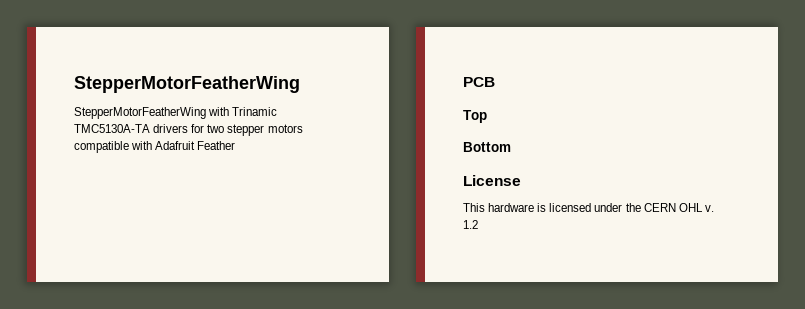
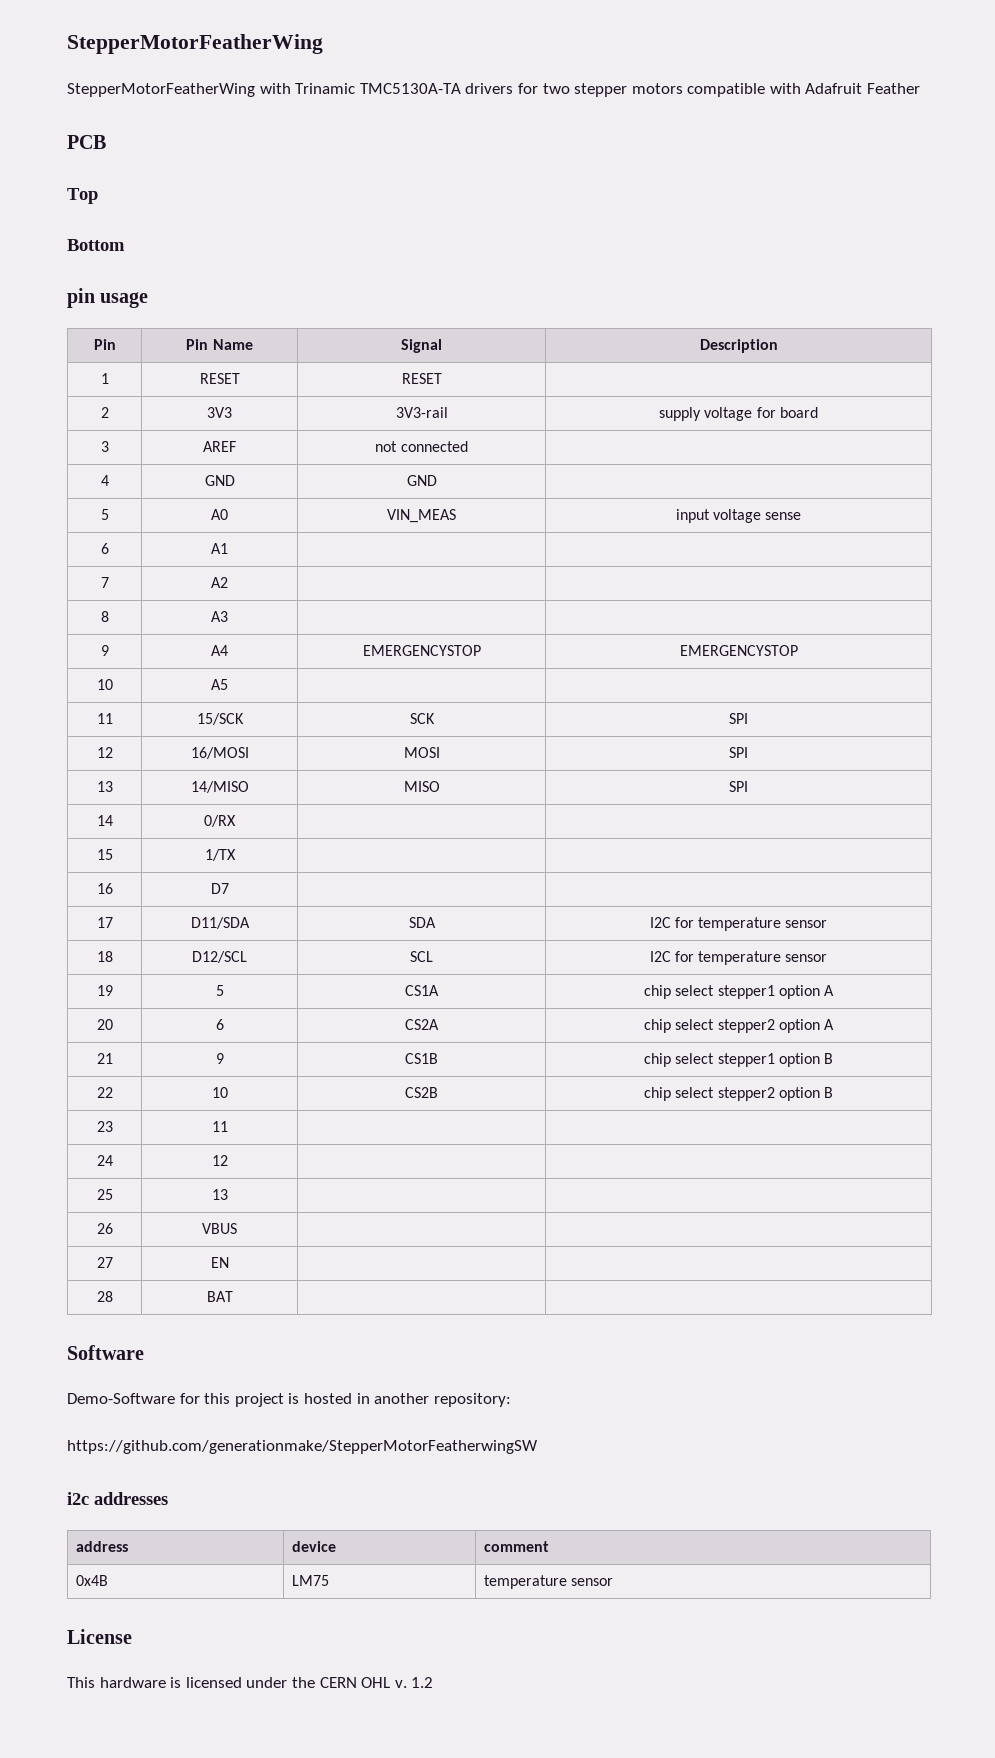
+ pin usage
+ Pin | Pin Name | Signal | Description
+ 1 | RESET | RESET |
+ 2 | 3V3 | 3V3-rail | supply voltage for board
+ 3 | AREF | not connected |
+ 4 | GND | GND |
+ 5 | A0 | VIN_MEAS | input voltage sense
+ 6 | A1 | |
+ 7 | A2 | |
+ 8 | A3 | |
+ 9 | A4 | EMERGENCYSTOP | EMERGENCYSTOP
+ 10 | A5 | |
+ 11 | 15/SCK | SCK | SPI
+ 12 | 16/MOSI | MOSI | SPI
+ 13 | 14/MISO | MISO | SPI
+ 14 | 0/RX | |
+ 15 | 1/TX | |
+ 16 | D7 | |
+ 17 | D11/SDA | SDA | I2C for temperature sensor
+ 18 | D12/SCL | SCL | I2C for temperature sensor
+ 19 | 5 | CS1A | chip select stepper1 option A
+ 20 | 6 | CS2A | chip select stepper2 option A
+ 21 | 9 | CS1B | chip select stepper1 option B
+ 22 | 10 | CS2B | chip select stepper2 option B
+ 23 | 11 | |
+ 24 | 12 | |
+ 25 | 13 | |
+ 26 | VBUS | |
+ 27 | EN | |
+ 28 | BAT | |
+ Software
+ Demo-Software for this project is hosted in another repository:
+ https://github.com/generationmake/StepperMotorFeatherwingSW
+ i2c addresses
+ address | device | comment
+ 0x4B | LM75 | temperature sensor

